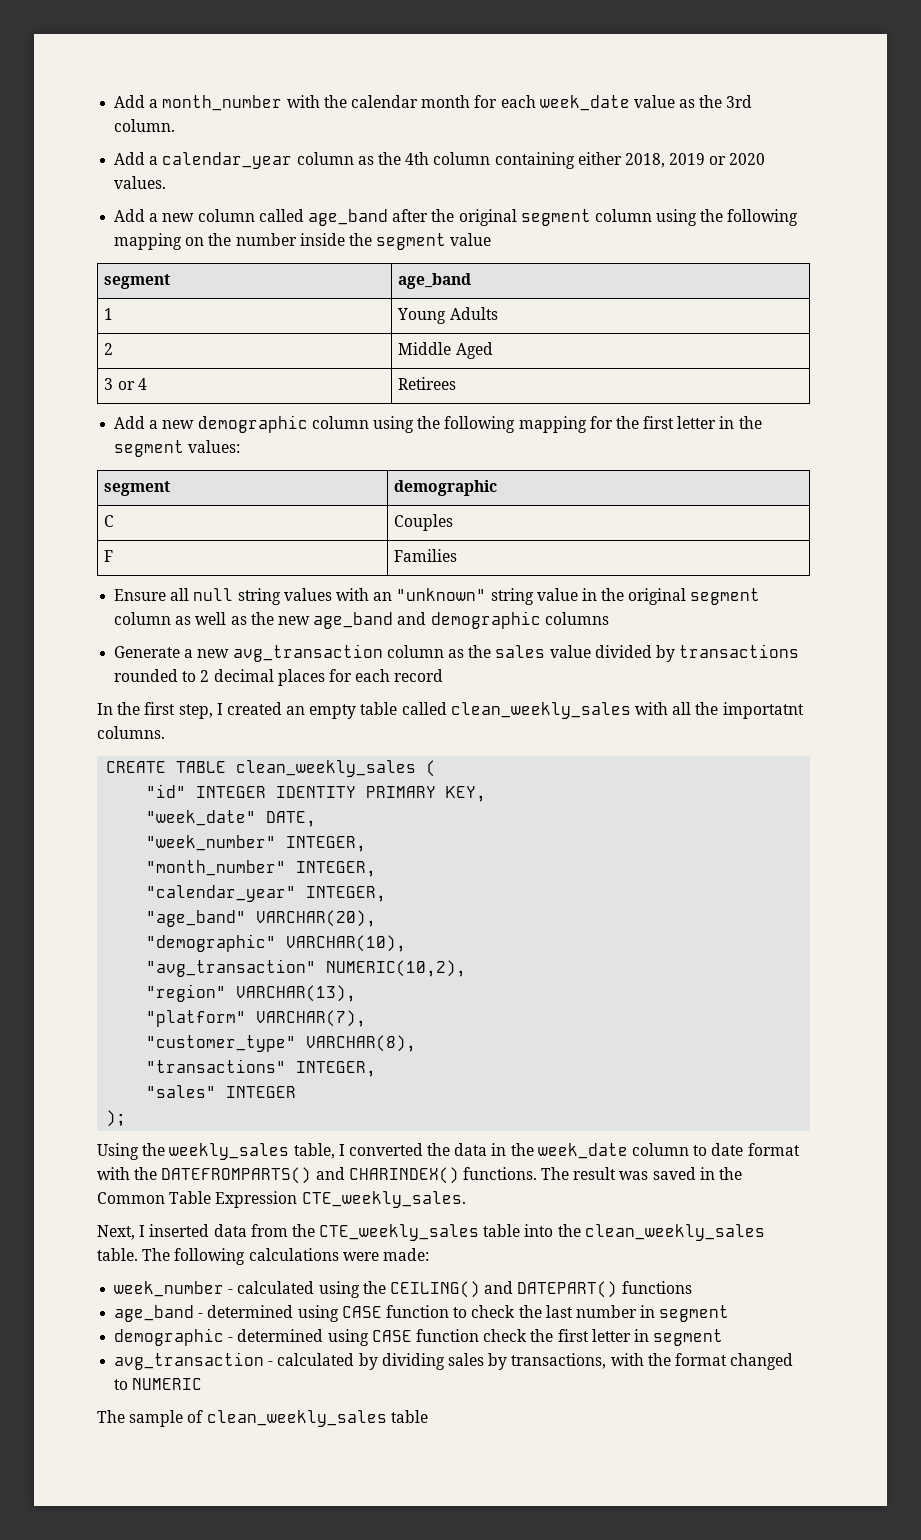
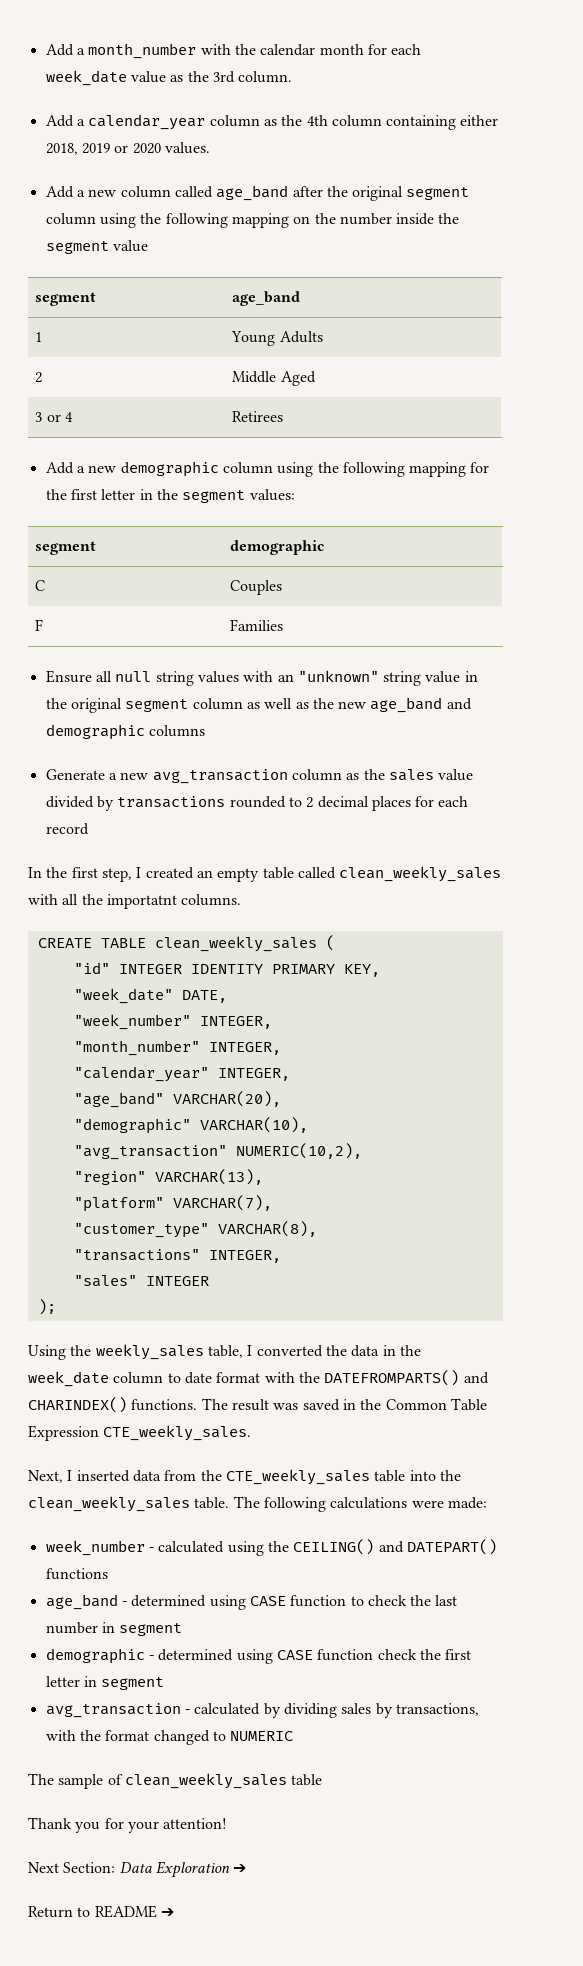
+ Thank you for your attention!
+ Next Section: Data Exploration ➔
+ Return to README ➔

